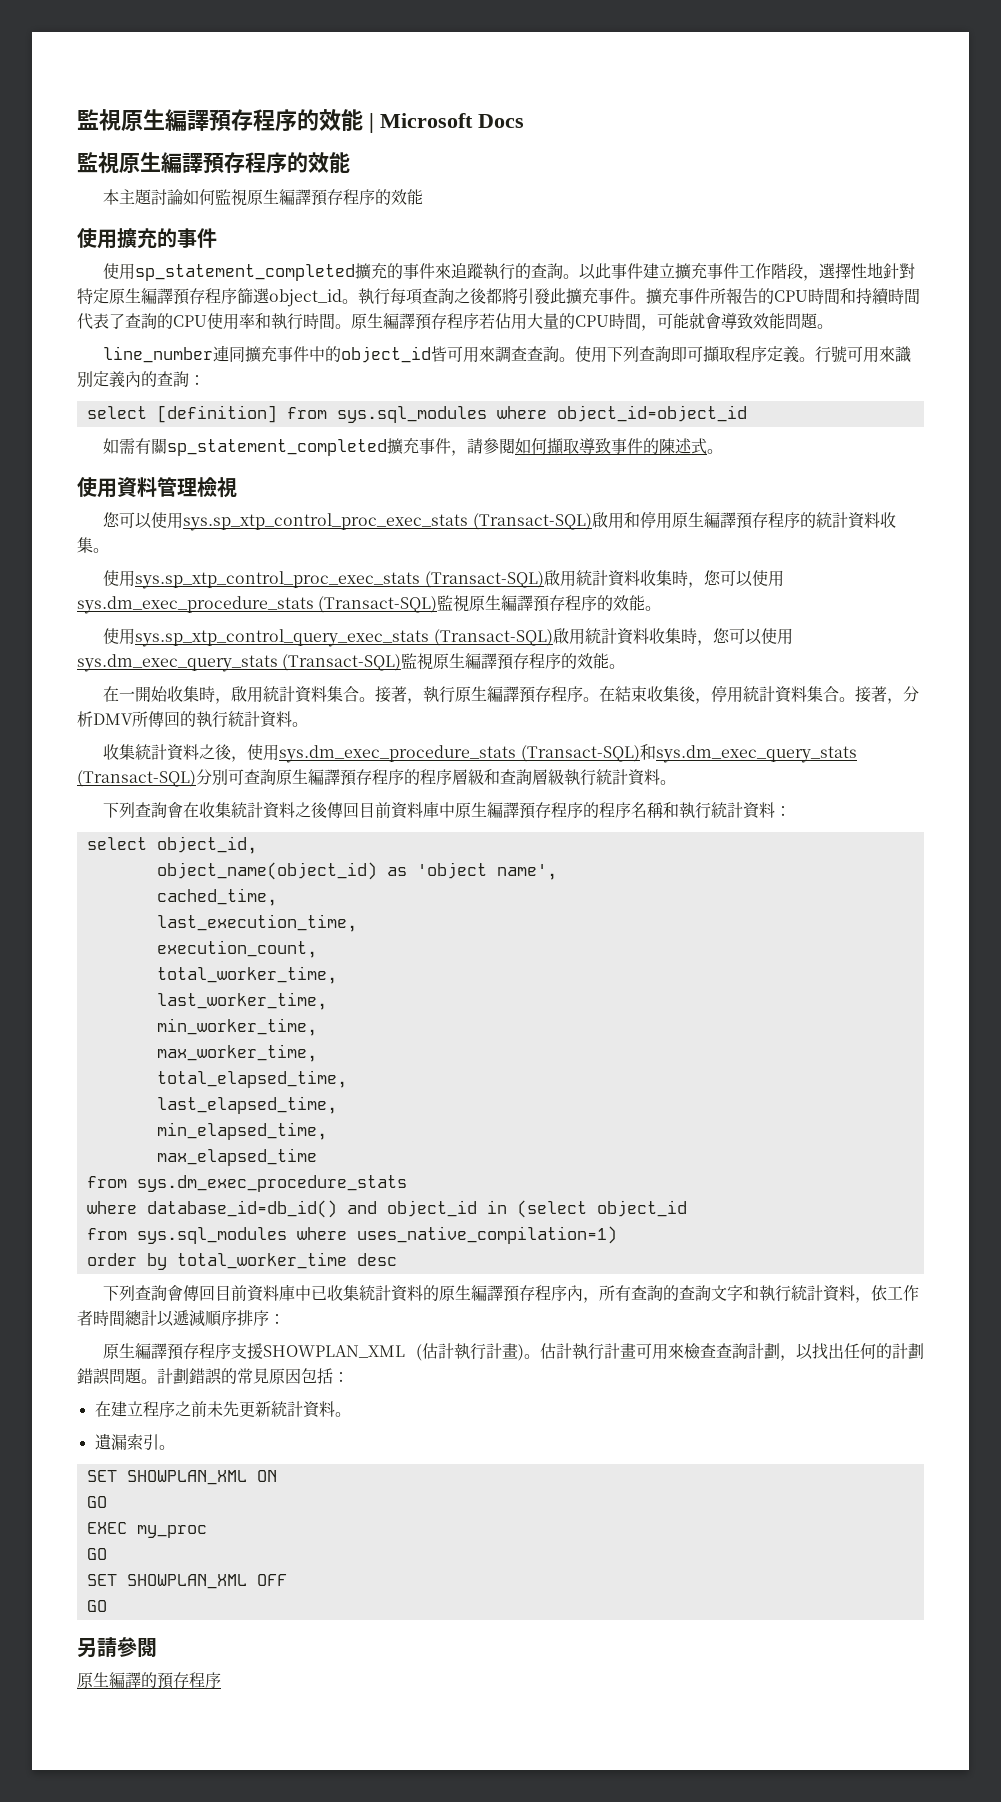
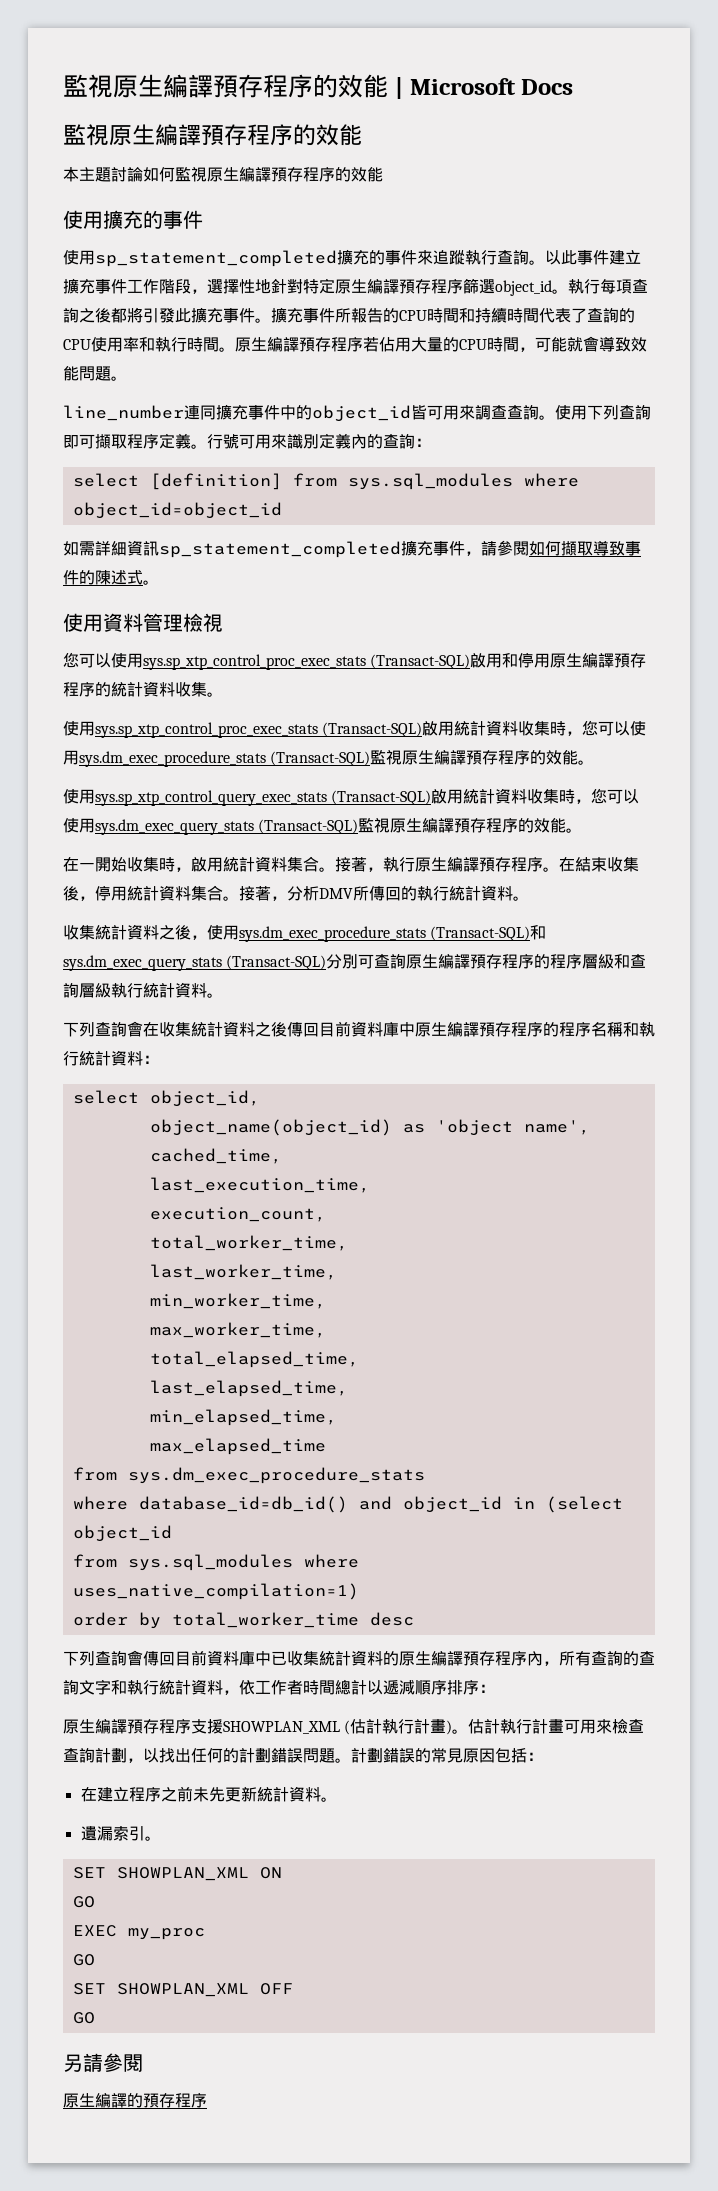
- 使用sp_statement_completed擴充的事件來追蹤執行的查詢。
+ 使用sp_statement_completed擴充的事件來追蹤執行查詢。
- 如需有關sp_statement_completed擴充事件，請參閱如何擷取導致事件的陳述式。
+ 如需詳細資訊sp_statement_completed擴充事件，請參閱如何擷取導致事件的陳述式。

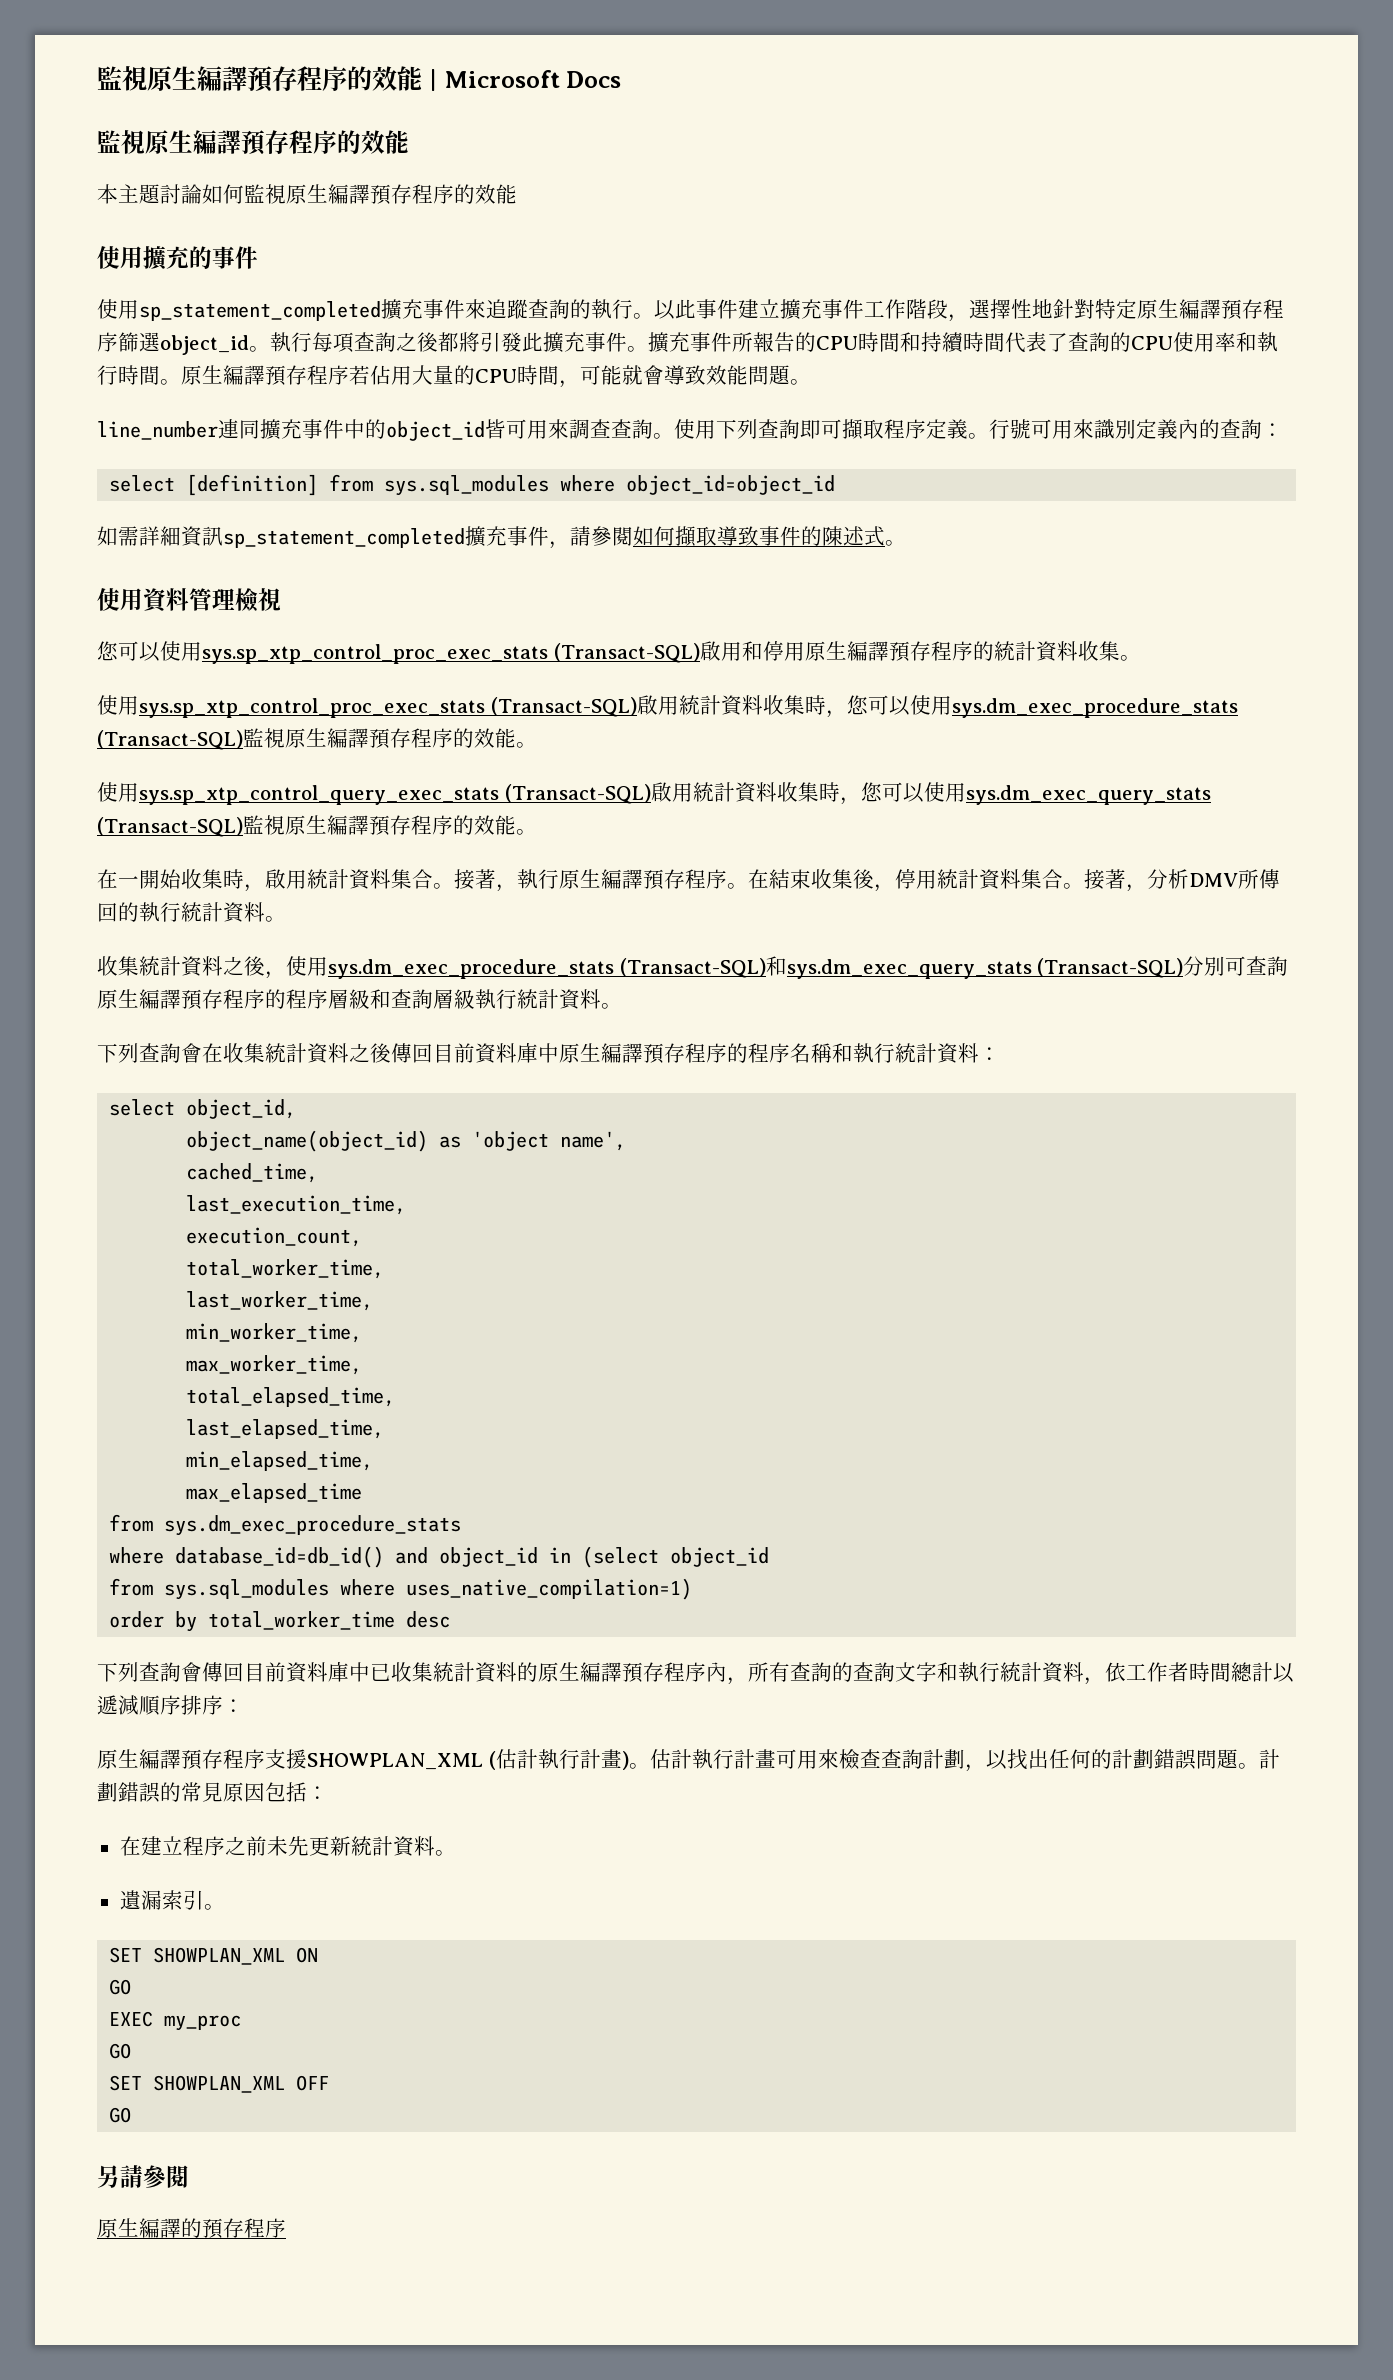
- 使用sp_statement_completed擴充的事件來追蹤執行查詢。
+ 使用sp_statement_completed擴充事件來追蹤查詢的執行。

